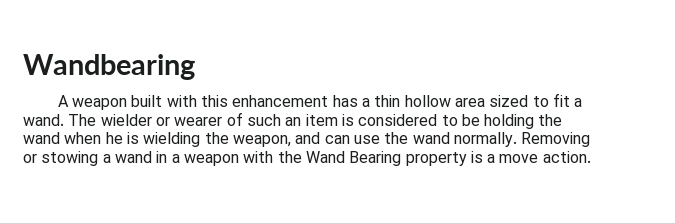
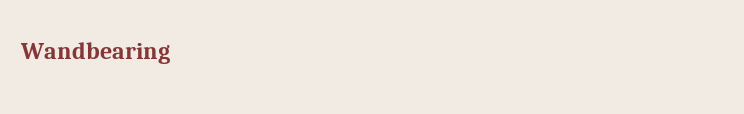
- A weapon built with this enhancement has a thin hollow area sized to fit a wand. The wielder or wearer of such an item is considered to be holding the wand when he is wielding the weapon, and can use the wand normally. Removing or stowing a wand in a weapon with the Wand Bearing property is a move action.

